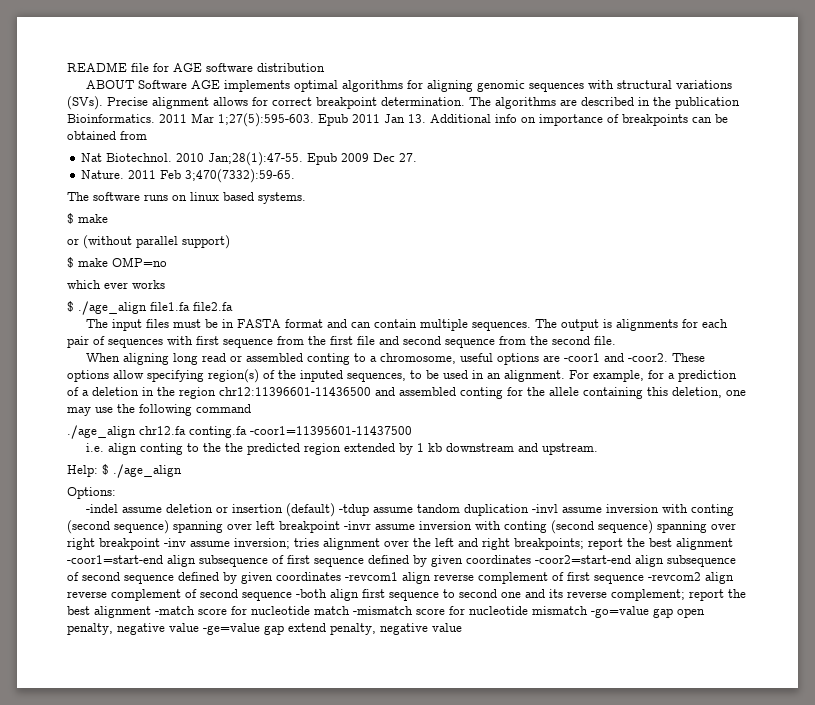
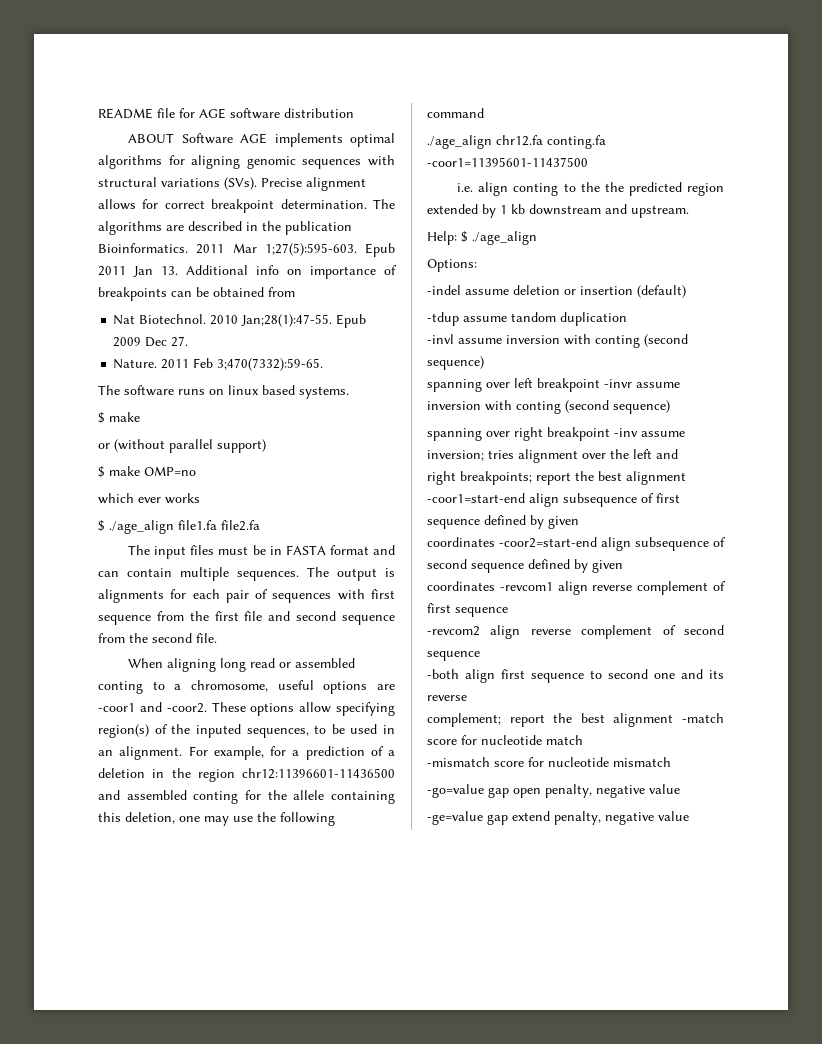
- -indel assume deletion or insertion (default) -tdup assume tandom duplication -invl assume inversion with conting (second sequence) spanning over left breakpoint -invr assume inversion with conting (second sequence) spanning over right breakpoint -inv assume inversion;
+ -indel assume deletion or insertion (default)
+ -tdup assume tandom duplication
+ -invl assume inversion with conting (second sequence)
+ spanning over left breakpoint -invr assume inversion with conting (second sequence)
+ spanning over right breakpoint -inv assume inversion;
- tries alignment over the left and right breakpoints;
+ tries alignment over the left and
+ right breakpoints;
- report the best alignment -coor1=start-end align subsequence of first sequence defined by given coordinates -coor2=start-end align subsequence of second sequence defined by given coordinates -revcom1 align reverse complement of first sequence -revcom2 align reverse complement of second sequence -both align first sequence to second one and its reverse complement;
+ report the best alignment -coor1=start-end align subsequence of first sequence defined by given
+ coordinates -coor2=start-end align subsequence of second sequence defined by given
+ coordinates -revcom1 align reverse complement of first sequence
+ -revcom2 align reverse complement of second sequence
+ -both align first sequence to second one and its reverse
+ complement;
- report the best alignment -match score for nucleotide match -mismatch score for nucleotide mismatch -go=value gap open penalty, negative value -ge=value gap extend penalty, negative value
+ report the best alignment -match score for nucleotide match
+ -mismatch score for nucleotide mismatch
+ -go=value gap open penalty, negative value
+ -ge=value gap extend penalty, negative value

